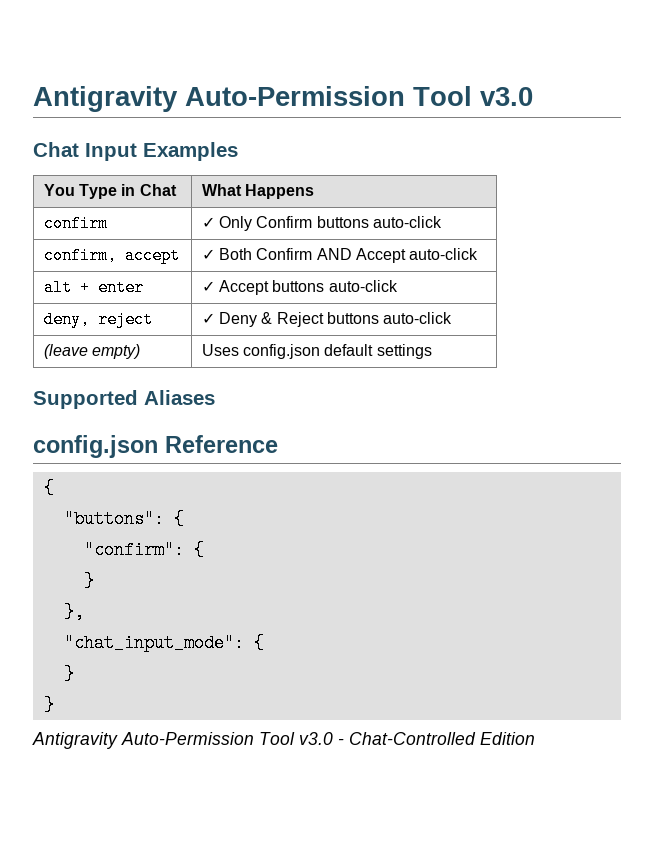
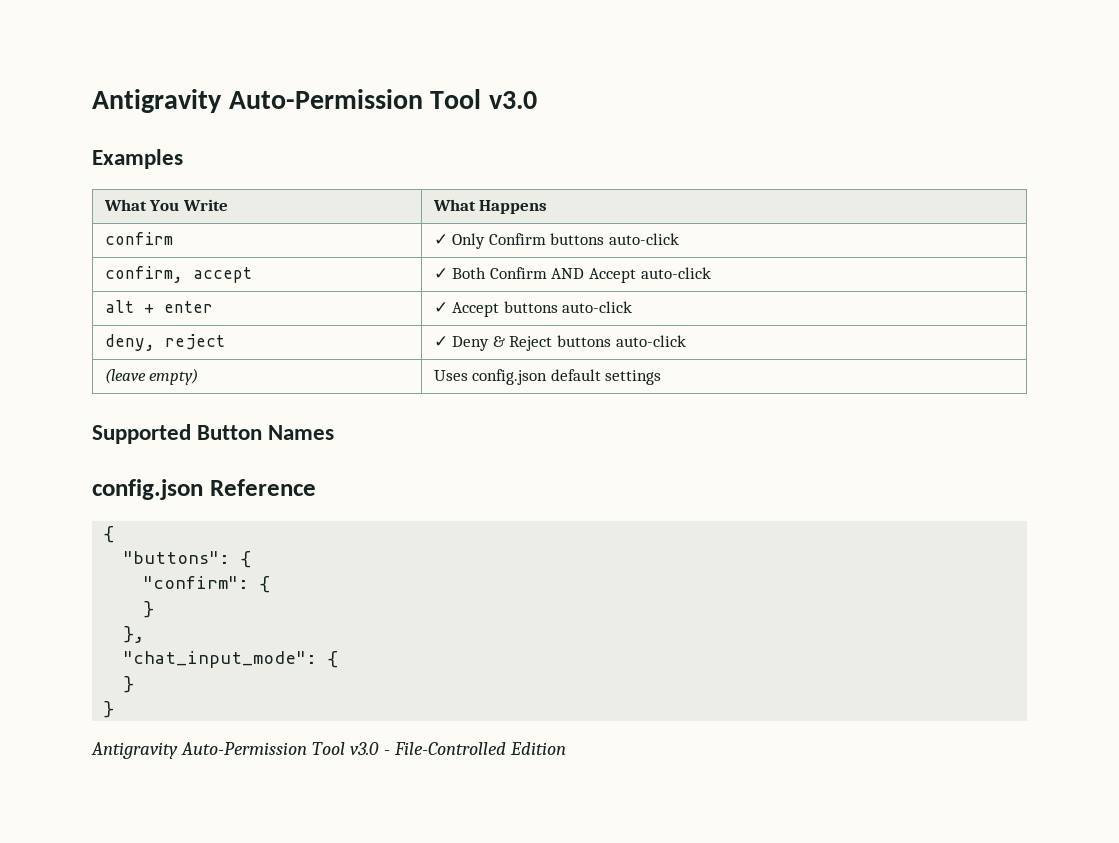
- Chat Input Examples
+ Examples
- You Type in Chat | What Happens
+ What You Write | What Happens
- Supported Aliases
+ Supported Button Names
- Antigravity Auto-Permission Tool v3.0 - Chat-Controlled Edition
+ Antigravity Auto-Permission Tool v3.0 - File-Controlled Edition

